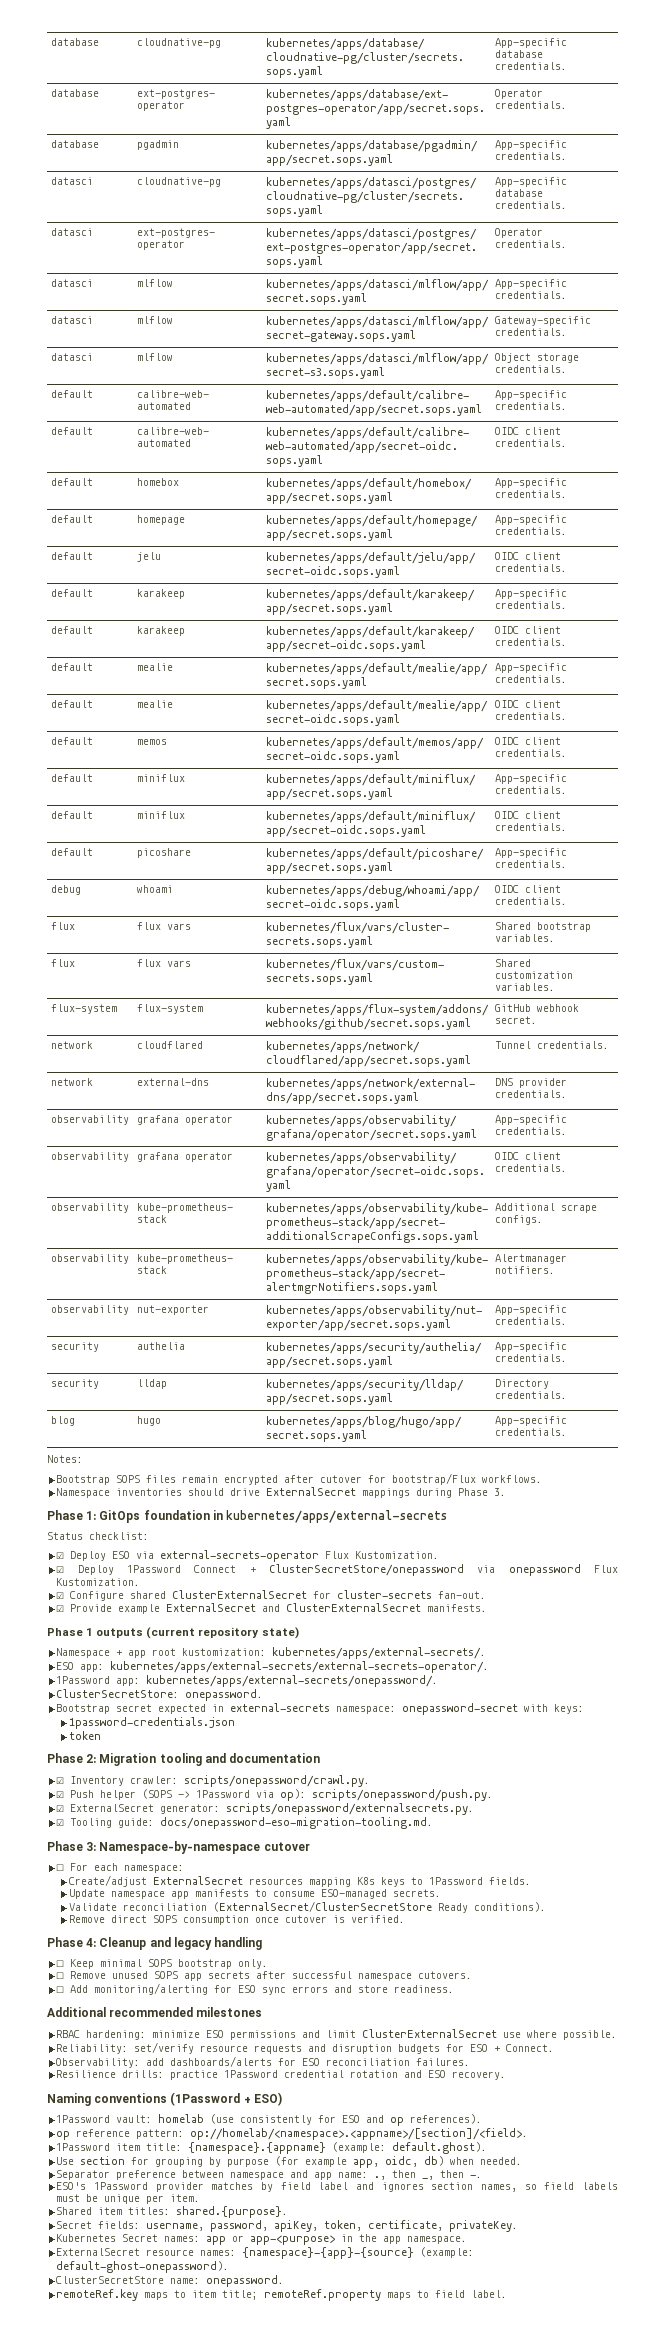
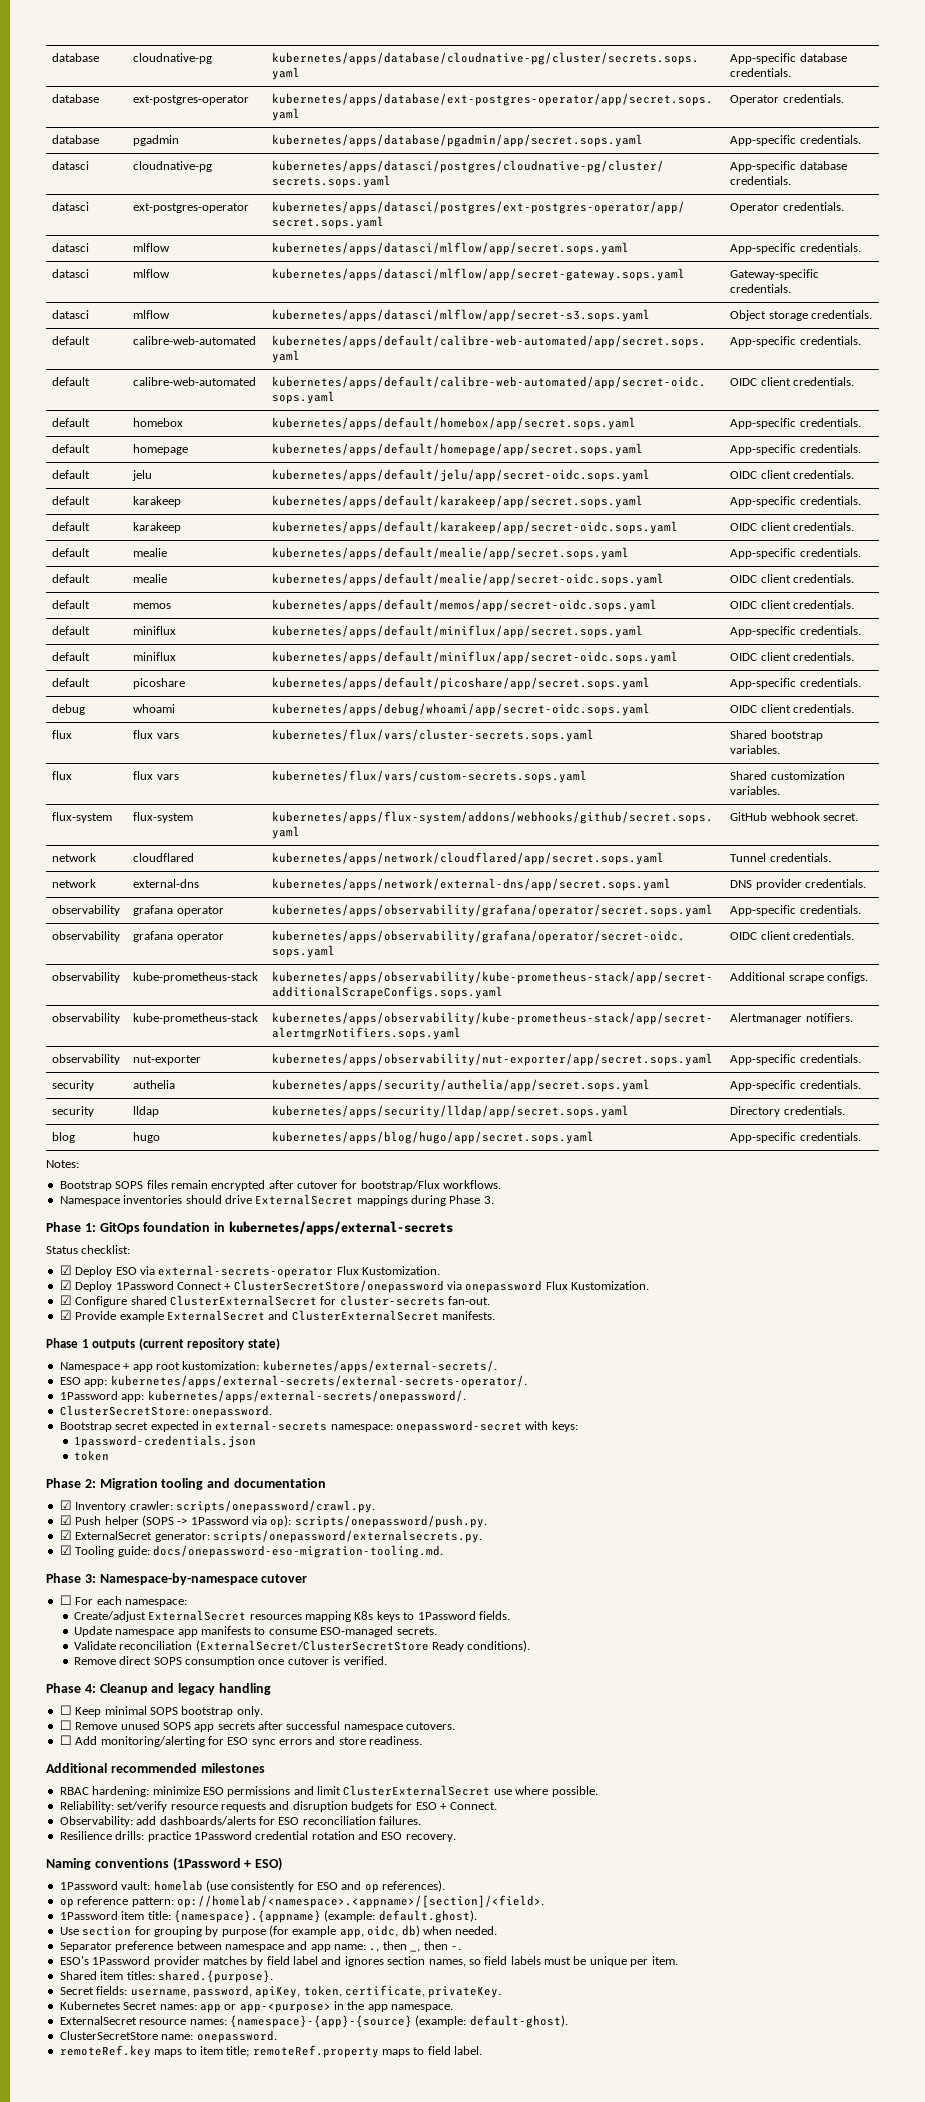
- ExternalSecret resource names: {namespace}-{app}-{source} (example: default-ghost-onepassword).
+ ExternalSecret resource names: {namespace}-{app}-{source} (example: default-ghost).

